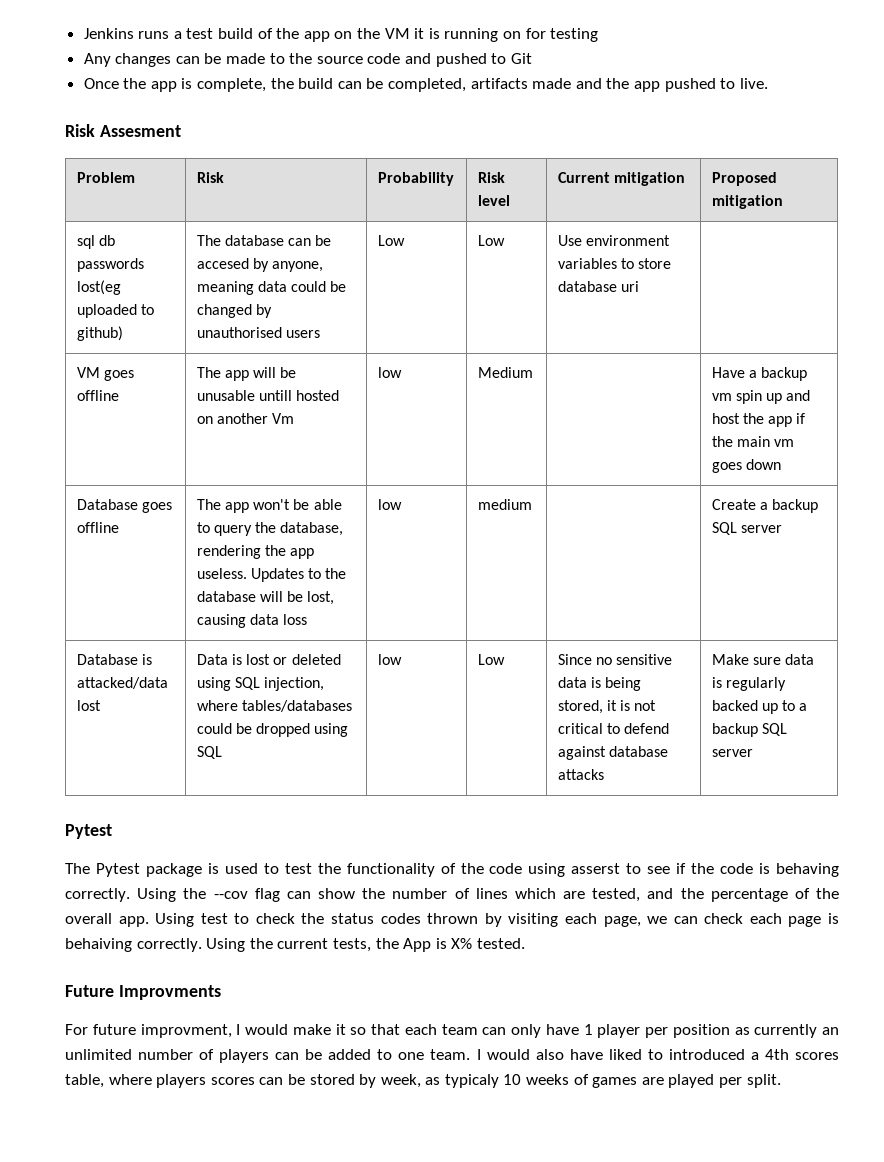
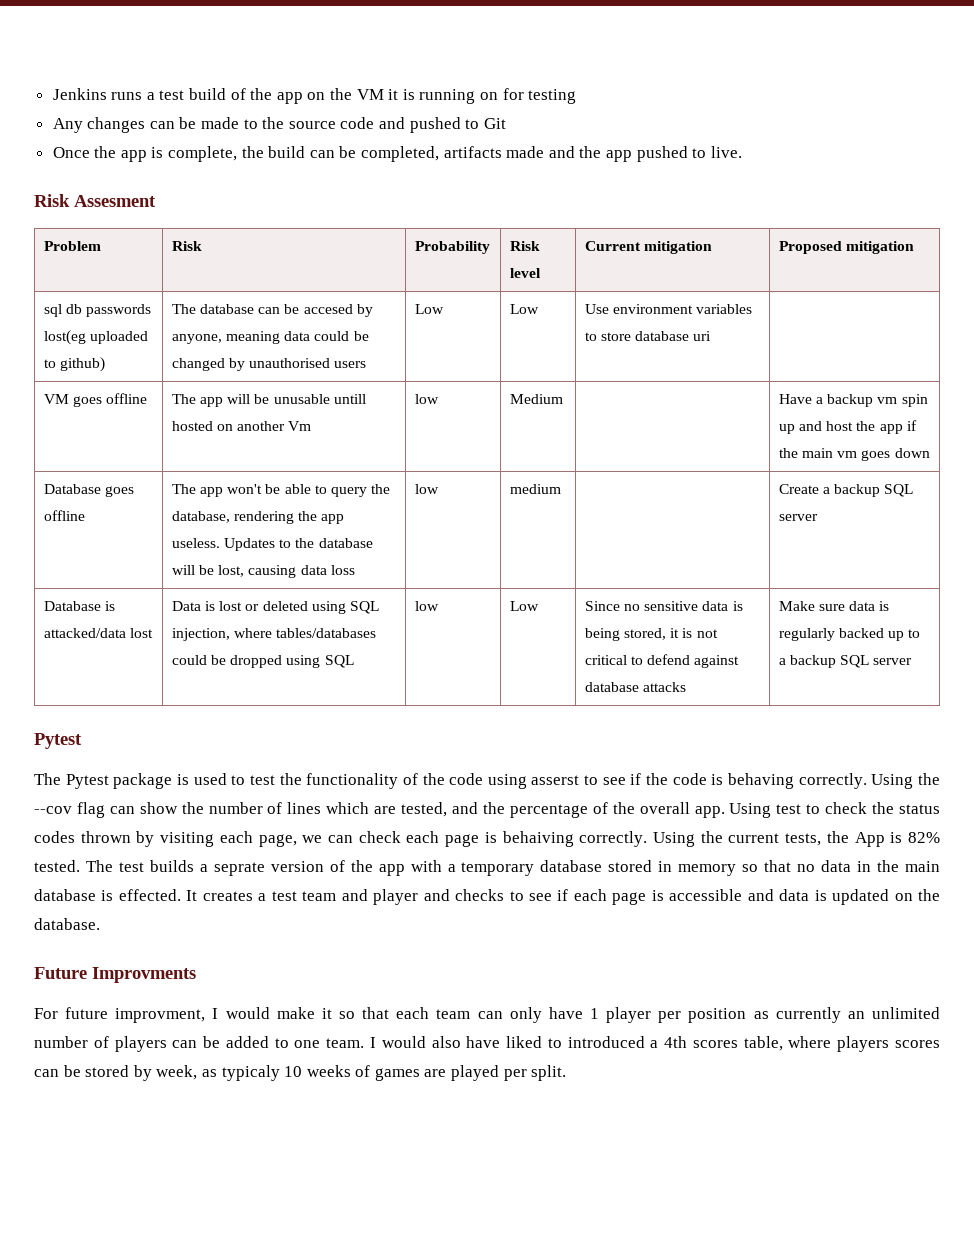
- Using the current tests, the App is X% tested.
+ Using the current tests, the App is 82% tested. The test builds a seprate version of the app with a temporary database stored in memory so that no data in the main database is effected. It creates a test team and player and checks to see if each page is accessible and data is updated on the database.

